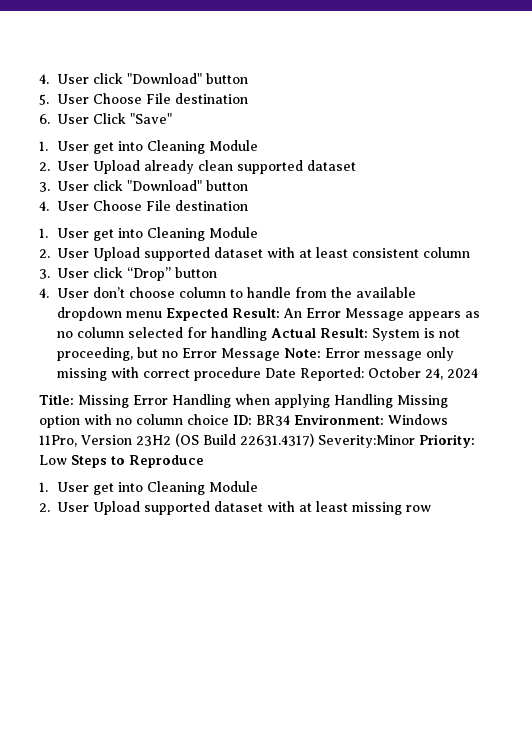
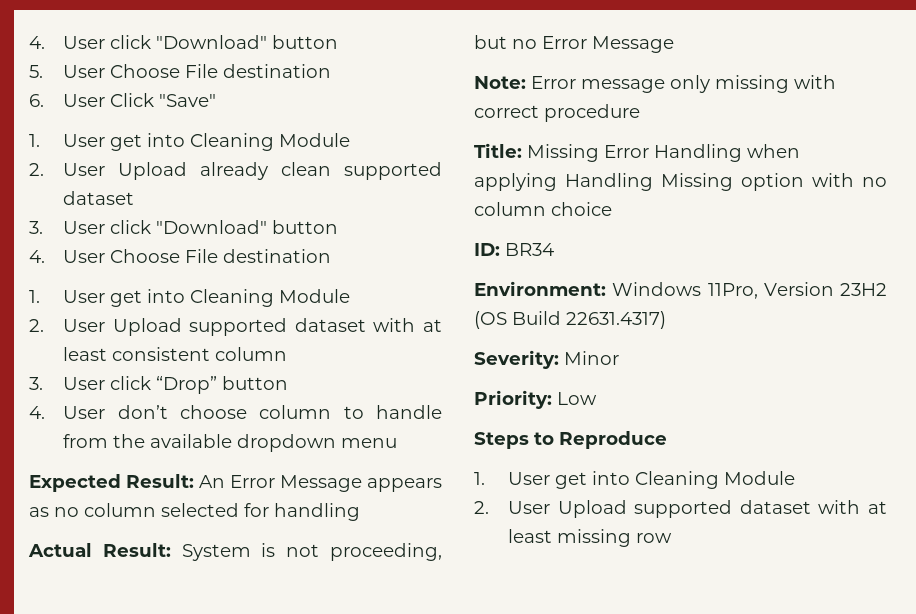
- 4. User don’t choose column to handle from the available dropdown menu Expected Result: An Error Message appears as no column selected for handling Actual Result: System is not proceeding, but no Error Message Note: Error message only missing with correct procedure Date Reported: October 24, 2024
+ 4. User don’t choose column to handle from the available dropdown menu
+ Expected Result: An Error Message appears as no column selected for handling
+ Actual Result: System is not proceeding, but no Error Message
+ Note: Error message only missing with correct procedure
- Title: Missing Error Handling when applying Handling Missing option with no column choice ID: BR34 Environment: Windows 11Pro, Version 23H2 (OS Build 22631.4317) Severity:Minor Priority: Low Steps to Reproduce
+ Title: Missing Error Handling when applying Handling Missing option with no column choice
+ ID: BR34
+ Environment: Windows 11Pro, Version 23H2 (OS Build 22631.4317)
+ Severity: Minor
+ Priority: Low
+ Steps to Reproduce

